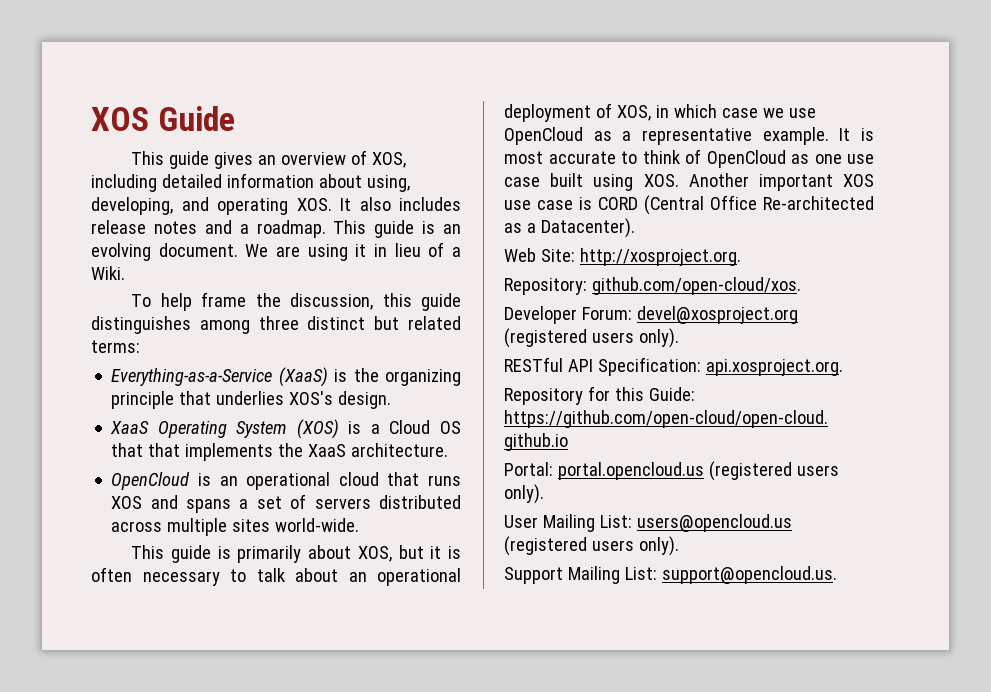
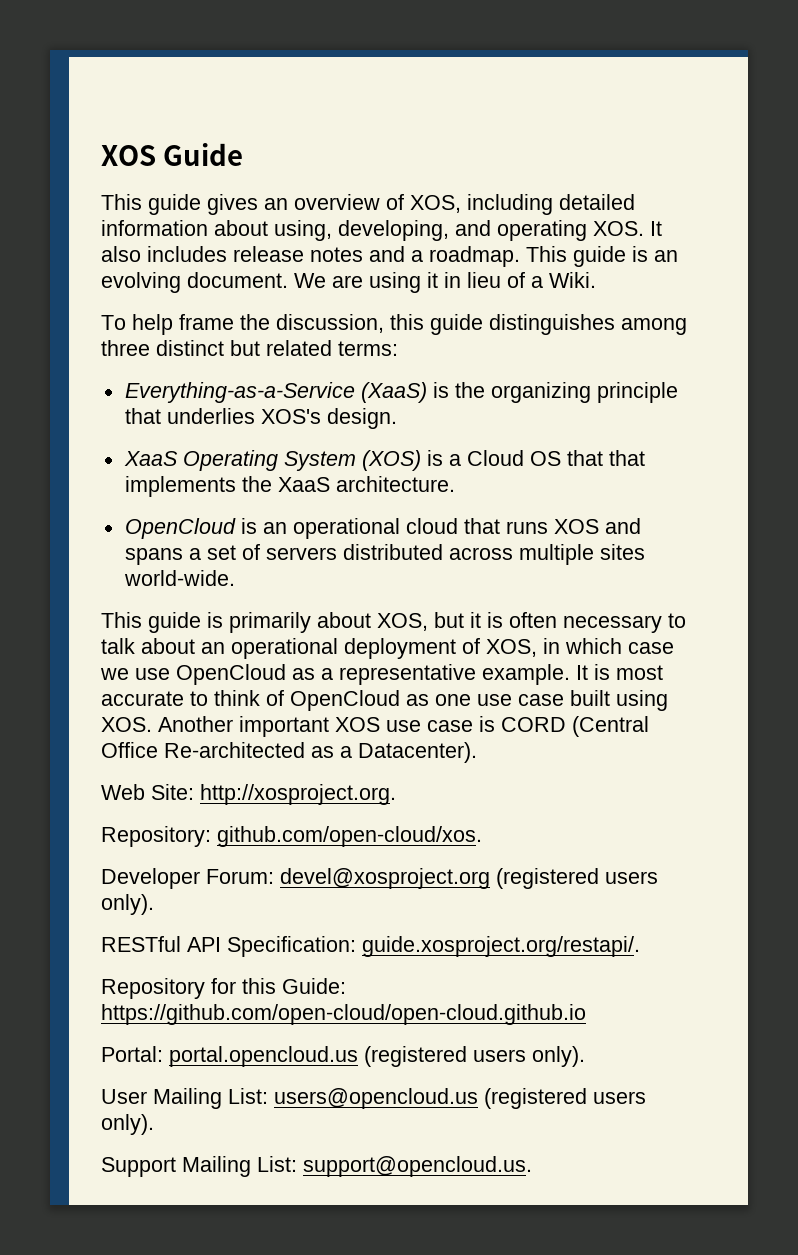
- RESTful API Specification: api.xosproject.org.
+ RESTful API Specification: guide.xosproject.org/restapi/.

